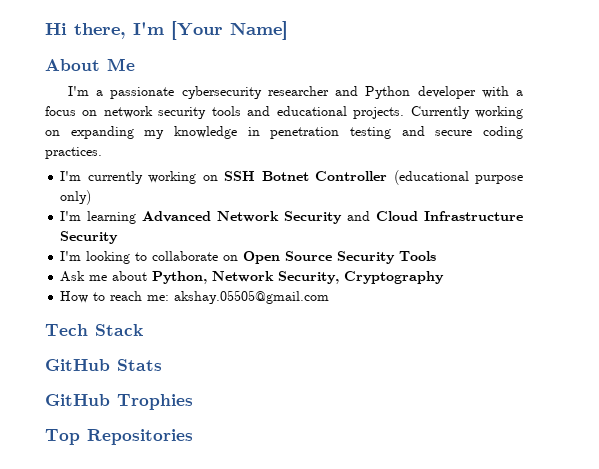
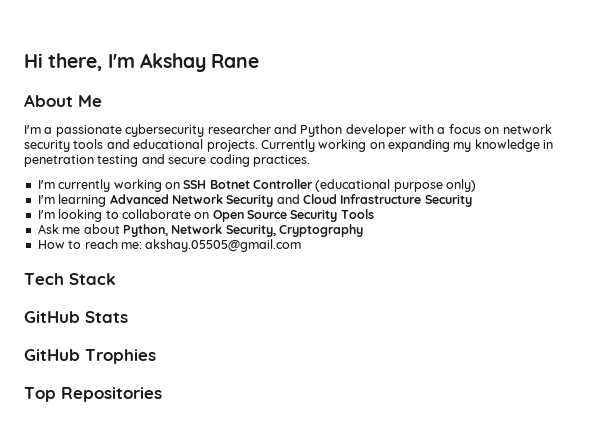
- Hi there, I'm [Your Name]
+ Hi there, I'm Akshay Rane

